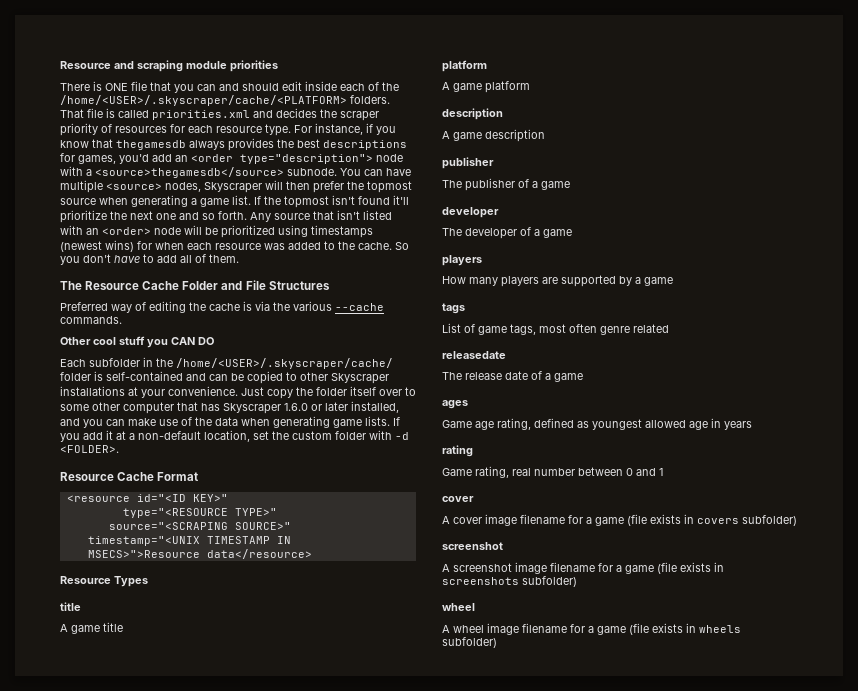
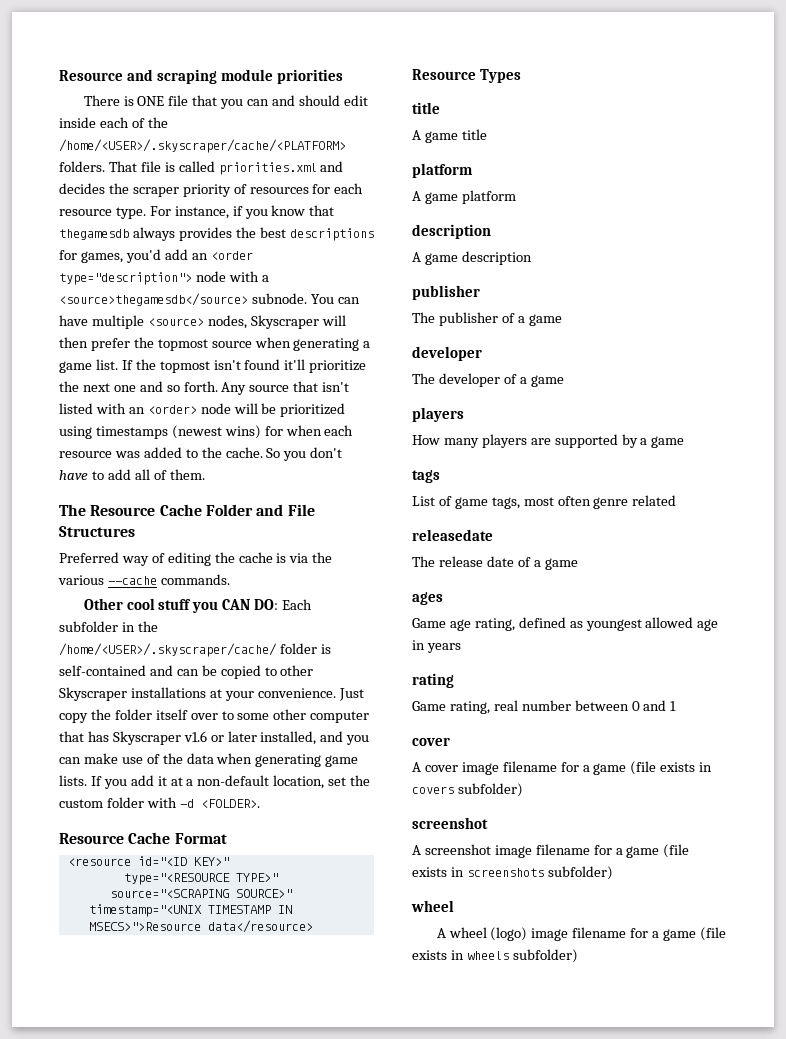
- Other cool stuff you CAN DO
- Each subfolder in the /home/<USER>/.skyscraper/cache/ folder is self-contained and can be copied to other Skyscraper installations at your convenience.
+ Other cool stuff you CAN DO: Each subfolder in the /home/<USER>/.skyscraper/cache/ folder is self-contained and can be copied to other Skyscraper installations at your convenience.
- Just copy the folder itself over to some other computer that has Skyscraper 1.6.0 or later installed, and you can make use of the data when generating game lists.
+ Just copy the folder itself over to some other computer that has Skyscraper v1.6 or later installed, and you can make use of the data when generating game lists.
- A wheel image filename for a game (file exists in wheels subfolder)
+ A wheel (logo) image filename for a game (file exists in wheels subfolder)

